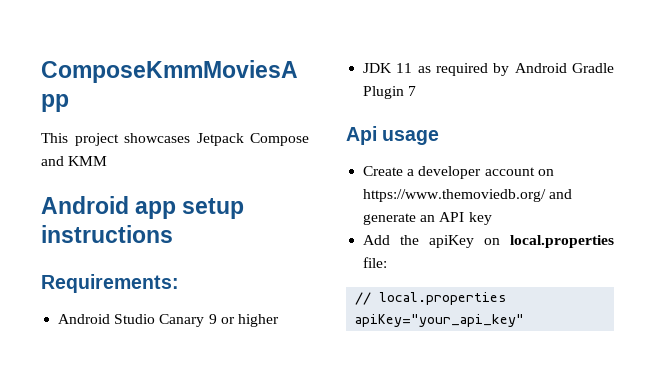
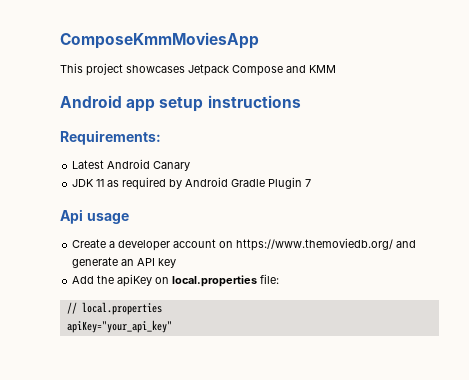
- Android Studio Canary 9 or higher
+ Latest Android Canary

